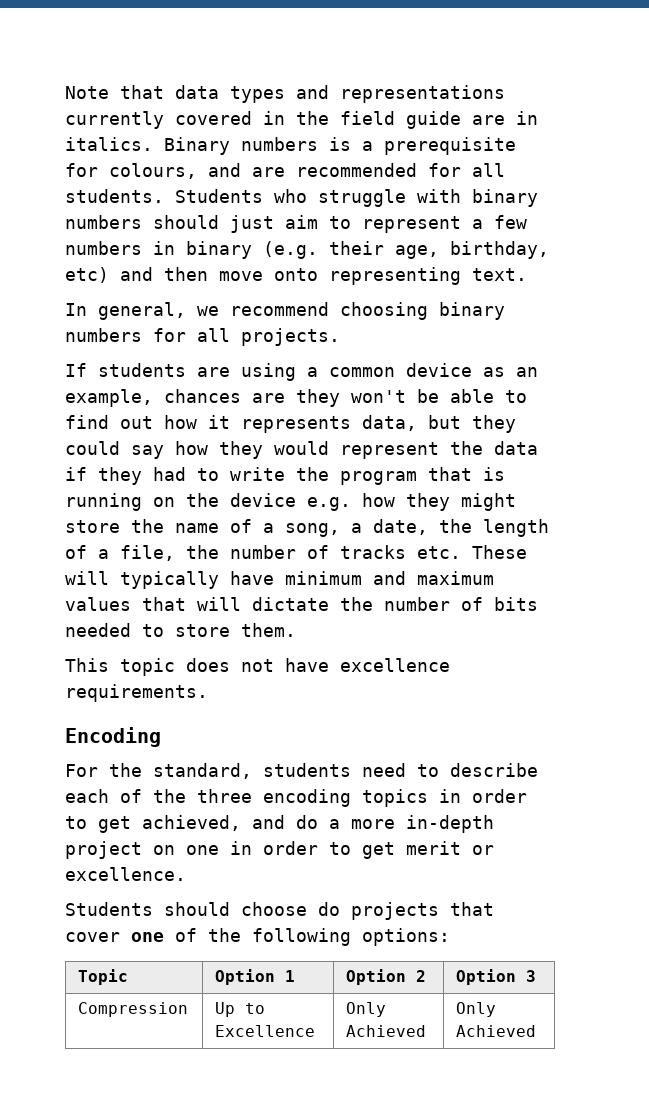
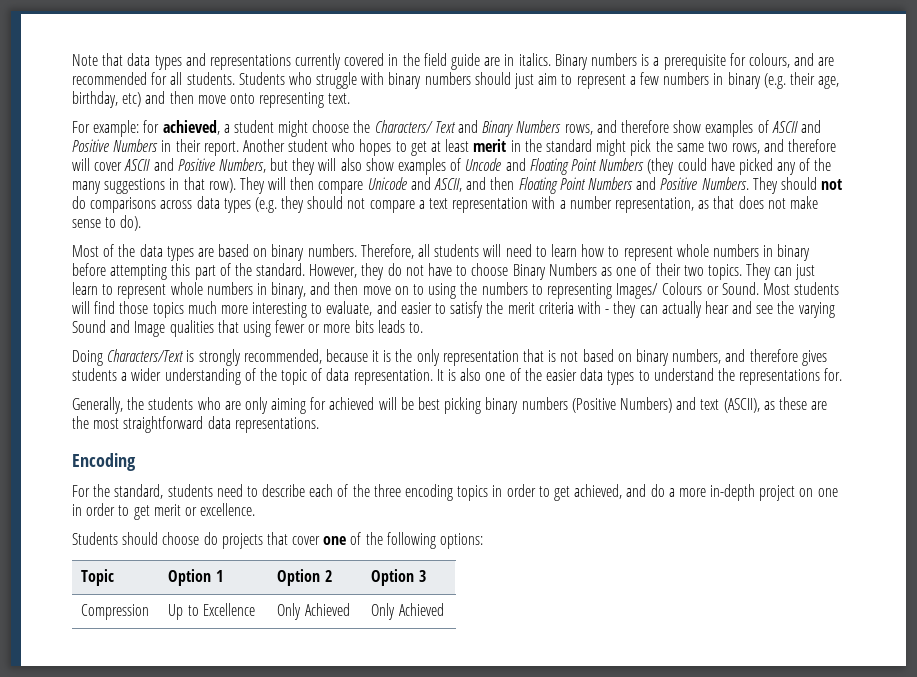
- In general, we recommend choosing binary numbers for all projects.
- If students are using a common device as an example, chances are they won't be able to find out how it represents data, but they could say how they would represent the data if they had to write the program that is running on the device e.g. how they might store the name of a song, a date, the length of a file, the number of tracks etc. These will typically have minimum and maximum values that will dictate the number of bits needed to store them.
- This topic does not have excellence requirements.
+ For example: for achieved, a student might choose the Characters/ Text and Binary Numbers rows, and therefore show examples of ASCII and Positive Numbers in their report. Another student who hopes to get at least merit in the standard might pick the same two rows, and therefore will cover ASCII and Positive Numbers, but they will also show examples of Uncode and Floating Point Numbers (they could have picked any of the many suggestions in that row). They will then compare Unicode and ASCII, and then Floating Point Numbers and Positive Numbers. They should not do comparisons across data types (e.g. they should not compare a text representation with a number representation, as that does not make sense to do).
+ Most of the data types are based on binary numbers. Therefore, all students will need to learn how to represent whole numbers in binary before attempting this part of the standard. However, they do not have to choose Binary Numbers as one of their two topics. They can just learn to represent whole numbers in binary, and then move on to using the numbers to representing Images/ Colours or Sound. Most students will find those topics much more interesting to evaluate, and easier to satisfy the merit criteria with - they can actually hear and see the varying Sound and Image qualities that using fewer or more bits leads to.
+ Doing Characters/Text is strongly recommended, because it is the only representation that is not based on binary numbers, and therefore gives students a wider understanding of the topic of data representation. It is also one of the easier data types to understand the representations for.
+ Generally, the students who are only aiming for achieved will be best picking binary numbers (Positive Numbers) and text (ASCII), as these are the most straightforward data representations.

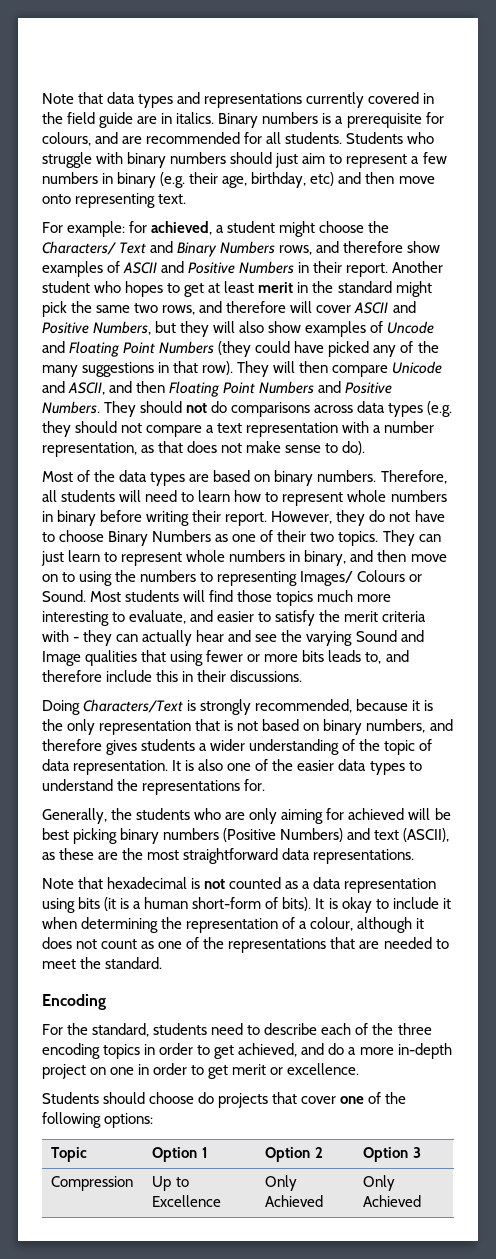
- Therefore, all students will need to learn how to represent whole numbers in binary before attempting this part of the standard.
+ Therefore, all students will need to learn how to represent whole numbers in binary before writing their report.
- Most students will find those topics much more interesting to evaluate, and easier to satisfy the merit criteria with - they can actually hear and see the varying Sound and Image qualities that using fewer or more bits leads to.
+ Most students will find those topics much more interesting to evaluate, and easier to satisfy the merit criteria with - they can actually hear and see the varying Sound and Image qualities that using fewer or more bits leads to, and therefore include this in their discussions.
+ Note that hexadecimal is not counted as a data representation using bits (it is a human short-form of bits). It is okay to include it when determining the representation of a colour, although it does not count as one of the representations that are needed to meet the standard.

